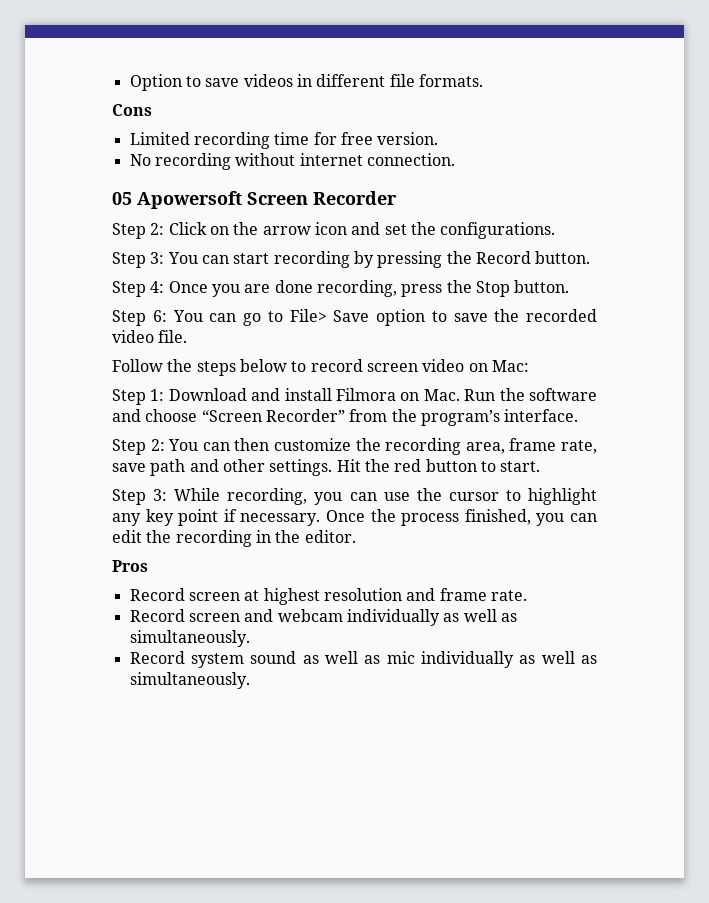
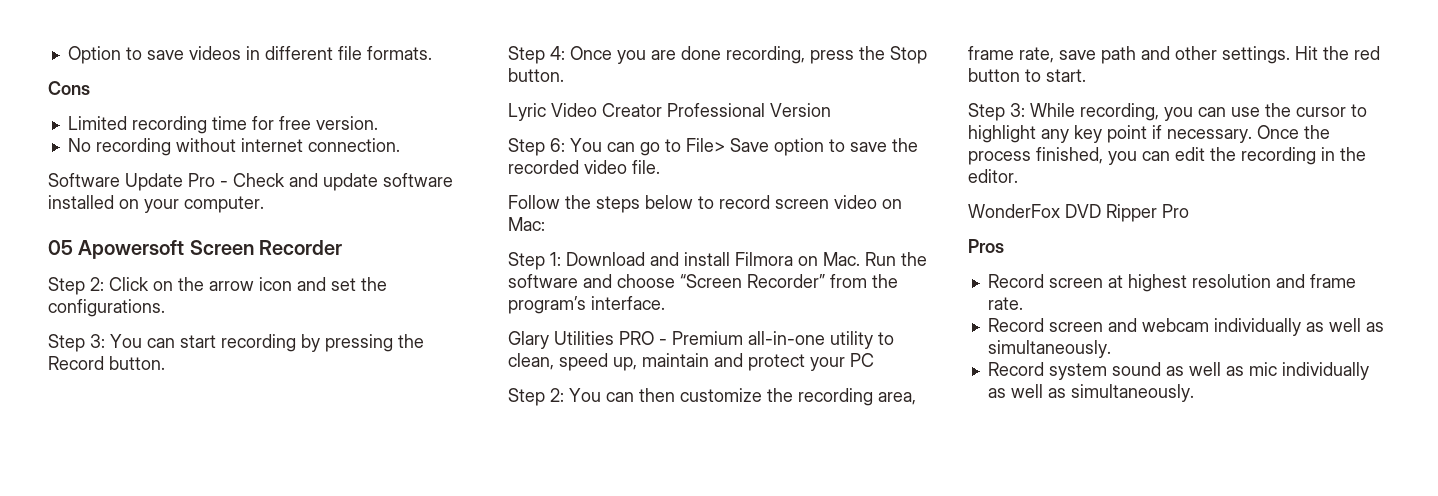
+ Software Update Pro - Check and update software installed on your computer.
+ Lyric Video Creator Professional Version
+ Glary Utilities PRO - Premium all-in-one utility to clean, speed up, maintain and protect your PC
+ WonderFox DVD Ripper Pro

